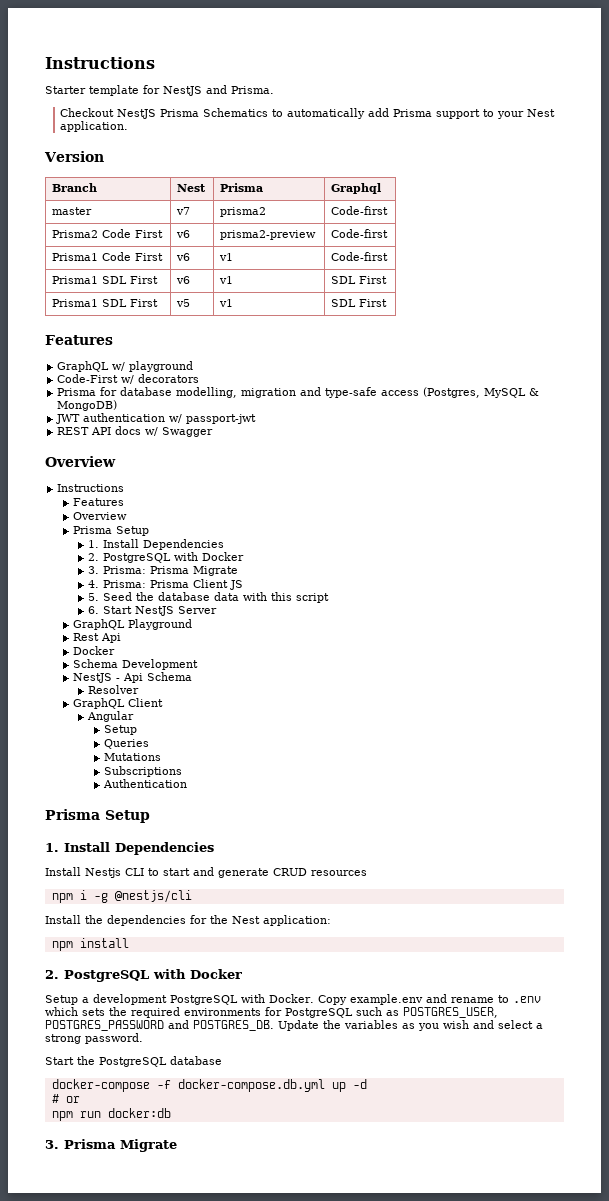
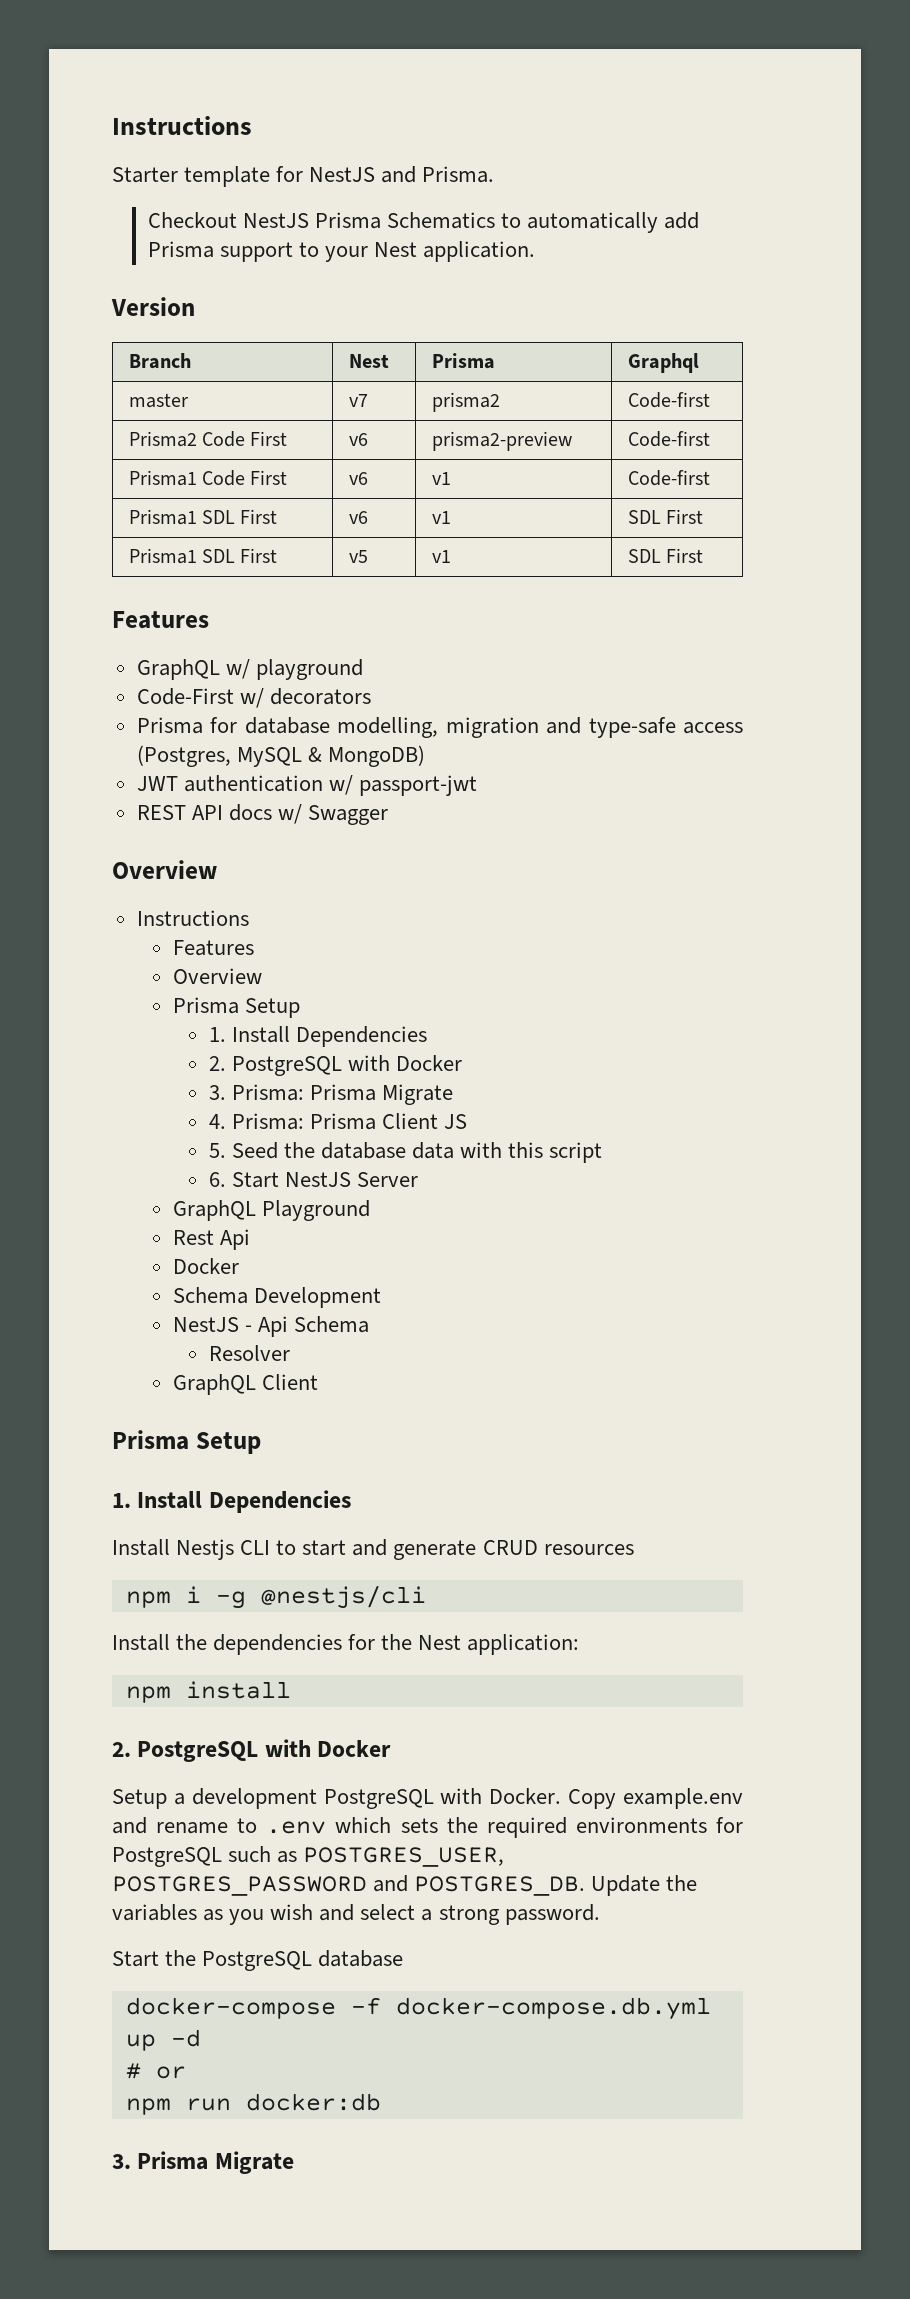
- Angular
- Setup
- Queries
- Mutations
- Subscriptions
- Authentication

